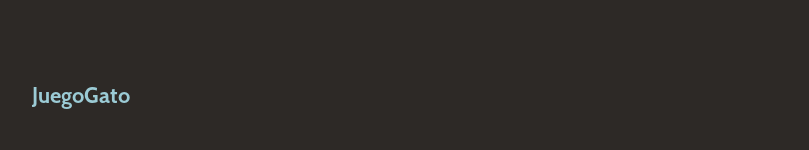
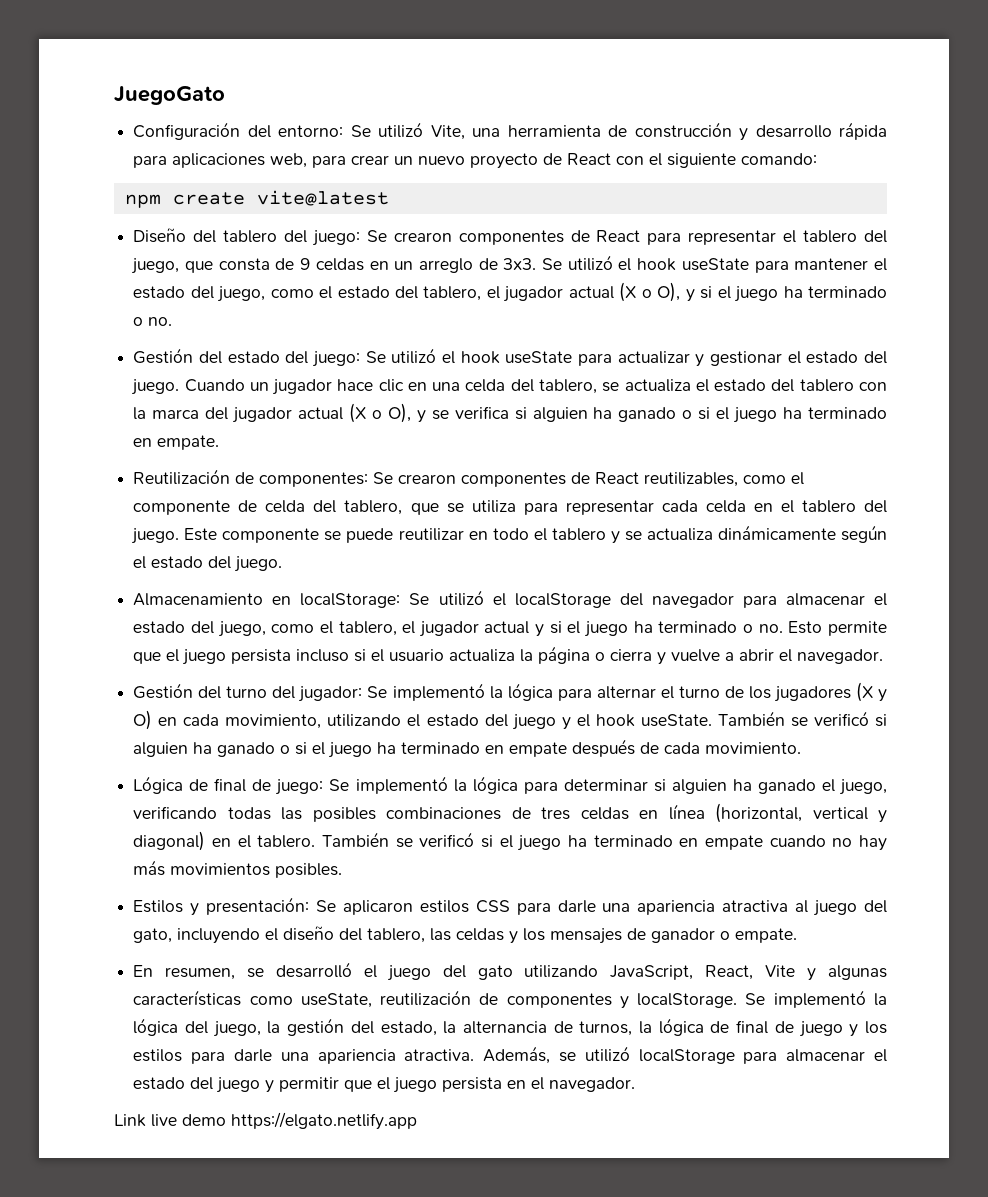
+ Configuración del entorno: Se utilizó Vite, una herramienta de construcción y desarrollo rápida para aplicaciones web, para crear un nuevo proyecto de React con el siguiente comando:
+ npm create vite@latest
+ Diseño del tablero del juego: Se crearon componentes de React para representar el tablero del juego, que consta de 9 celdas en un arreglo de 3x3. Se utilizó el hook useState para mantener el estado del juego, como el estado del tablero, el jugador actual (X o O), y si el juego ha terminado o no.
+ Gestión del estado del juego: Se utilizó el hook useState para actualizar y gestionar el estado del juego. Cuando un jugador hace clic en una celda del tablero, se actualiza el estado del tablero con la marca del jugador actual (X o O), y se verifica si alguien ha ganado o si el juego ha terminado en empate.
+ Reutilización de componentes: Se crearon componentes de React reutilizables, como el componente de celda del tablero, que se utiliza para representar cada celda en el tablero del juego. Este componente se puede reutilizar en todo el tablero y se actualiza dinámicamente según el estado del juego.
+ Almacenamiento en localStorage: Se utilizó el localStorage del navegador para almacenar el estado del juego, como el tablero, el jugador actual y si el juego ha terminado o no. Esto permite que el juego persista incluso si el usuario actualiza la página o cierra y vuelve a abrir el navegador.
+ Gestión del turno del jugador: Se implementó la lógica para alternar el turno de los jugadores (X y O) en cada movimiento, utilizando el estado del juego y el hook useState. También se verificó si alguien ha ganado o si el juego ha terminado en empate después de cada movimiento.
+ Lógica de final de juego: Se implementó la lógica para determinar si alguien ha ganado el juego, verificando todas las posibles combinaciones de tres celdas en línea (horizontal, vertical y diagonal) en el tablero. También se verificó si el juego ha terminado en empate cuando no hay más movimientos posibles.
+ Estilos y presentación: Se aplicaron estilos CSS para darle una apariencia atractiva al juego del gato, incluyendo el diseño del tablero, las celdas y los mensajes de ganador o empate.
+ En resumen, se desarrolló el juego del gato utilizando JavaScript, React, Vite y algunas características como useState, reutilización de componentes y localStorage. Se implementó la lógica del juego, la gestión del estado, la alternancia de turnos, la lógica de final de juego y los estilos para darle una apariencia atractiva. Además, se utilizó localStorage para almacenar el estado del juego y permitir que el juego persista en el navegador.
+ Link live demo https://elgato.netlify.app

